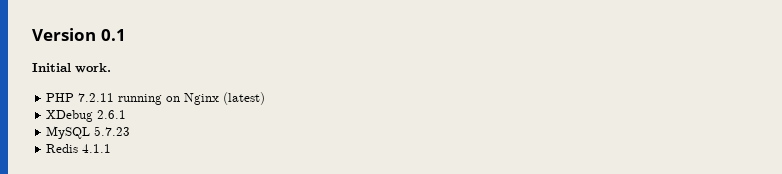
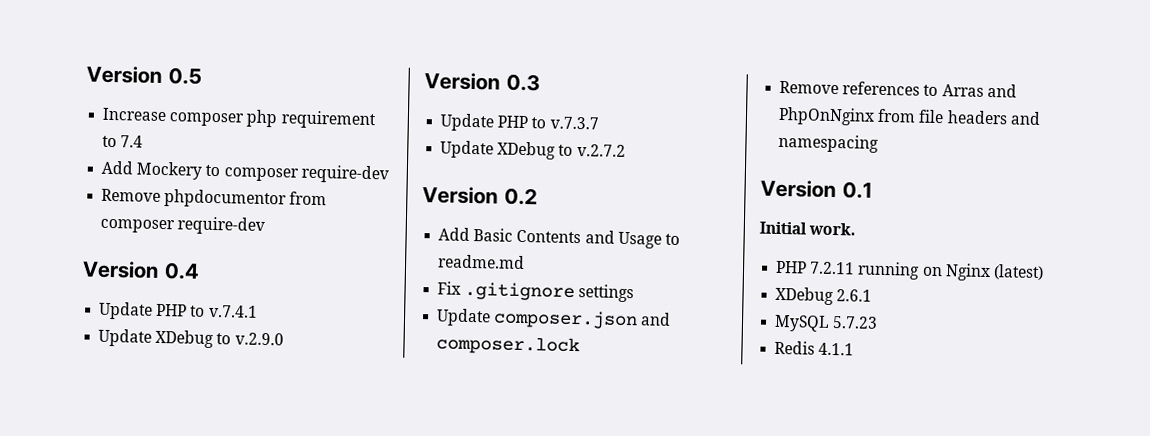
+ Version 0.5
+ Increase composer php requirement to 7.4
+ Add Mockery to composer require-dev
+ Remove phpdocumentor from composer require-dev
+ Version 0.4
+ Update PHP to v.7.4.1
+ Update XDebug to v.2.9.0
+ Version 0.3
+ Update PHP to v.7.3.7
+ Update XDebug to v.2.7.2
+ Version 0.2
+ Add Basic Contents and Usage to readme.md
+ Fix .gitignore settings
+ Update composer.json and composer.lock
+ Remove references to Arras and PhpOnNginx from file headers and namespacing

